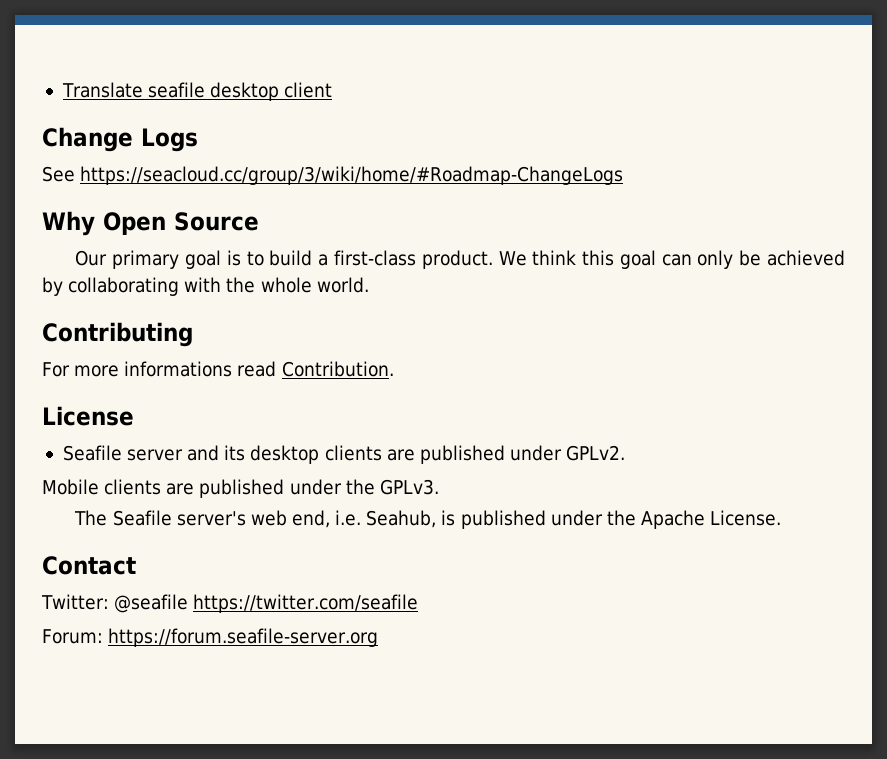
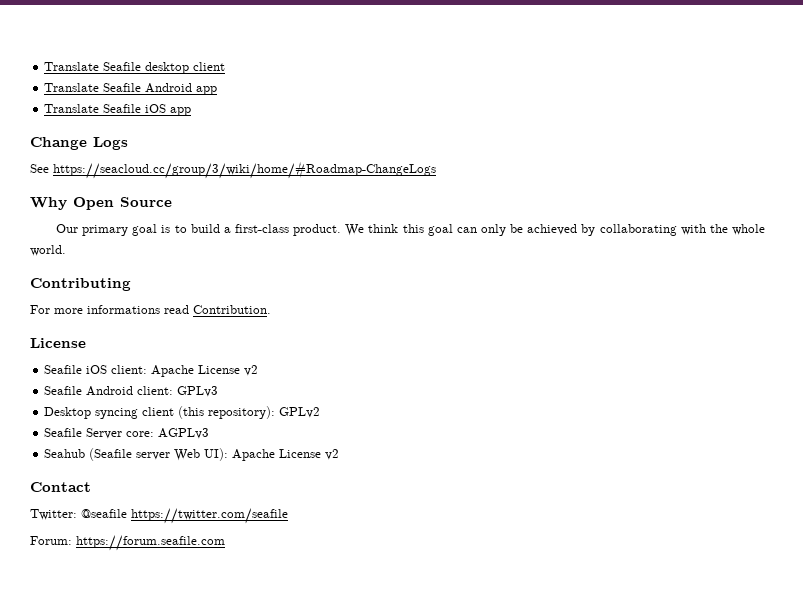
- Translate seafile desktop client
+ Translate Seafile desktop client
+ Translate Seafile Android app
+ Translate Seafile iOS app
- Seafile server and its desktop clients are published under GPLv2.
- Mobile clients are published under the GPLv3.
- The Seafile server's web end, i.e. Seahub, is published under the Apache License.
+ Seafile iOS client: Apache License v2
+ Seafile Android client: GPLv3
+ Desktop syncing client (this repository): GPLv2
+ Seafile Server core: AGPLv3
+ Seahub (Seafile server Web UI): Apache License v2
- Forum: https://forum.seafile-server.org
+ Forum: https://forum.seafile.com

